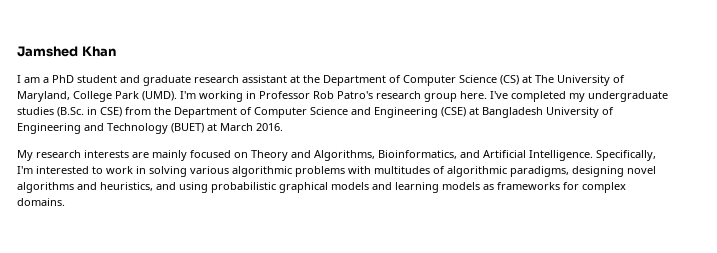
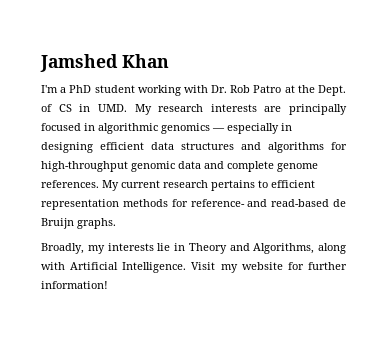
- I am a PhD student and graduate research assistant at the Department of Computer Science (CS) at The University of Maryland, College Park (UMD). I'm working in Professor Rob Patro's research group here. I've completed my undergraduate studies (B.Sc. in CSE) from the Department of Computer Science and Engineering (CSE) at Bangladesh University of Engineering and Technology (BUET) at March 2016.
- My research interests are mainly focused on Theory and Algorithms, Bioinformatics, and Artificial Intelligence. Specifically, I'm interested to work in solving various algorithmic problems with multitudes of algorithmic paradigms, designing novel algorithms and heuristics, and using probabilistic graphical models and learning models as frameworks for complex domains.
+ I'm a PhD student working with Dr. Rob Patro at the Dept. of CS in UMD. My research interests are principally focused in algorithmic genomics — especially in designing efficient data structures and algorithms for high-throughput genomic data and complete genome references. My current research pertains to efficient representation methods for reference- and read-based de Bruijn graphs.
+ Broadly, my interests lie in Theory and Algorithms, along with Artificial Intelligence. Visit my website for further information!

